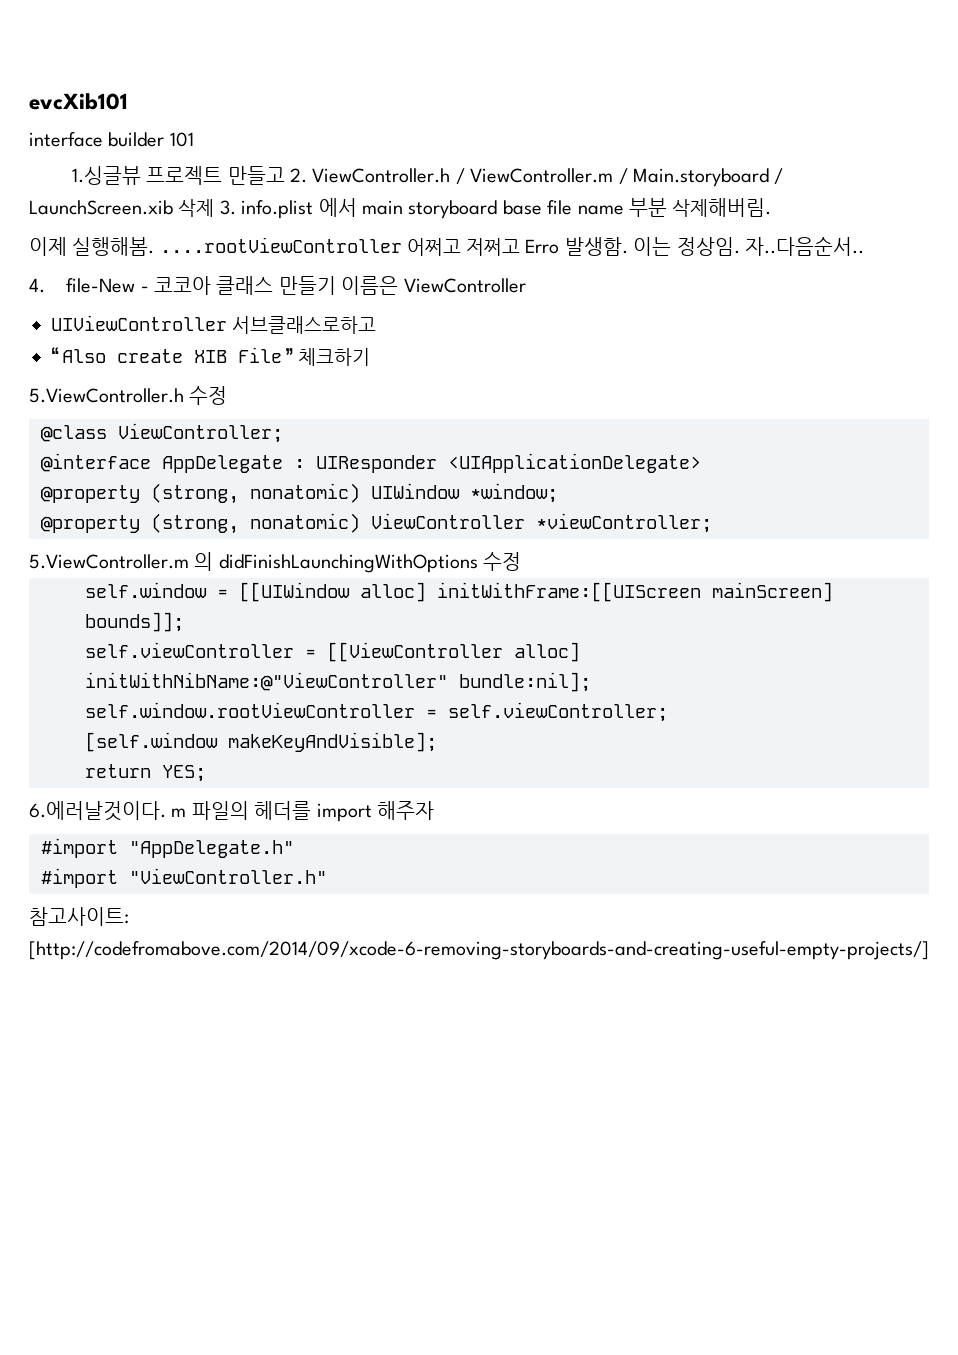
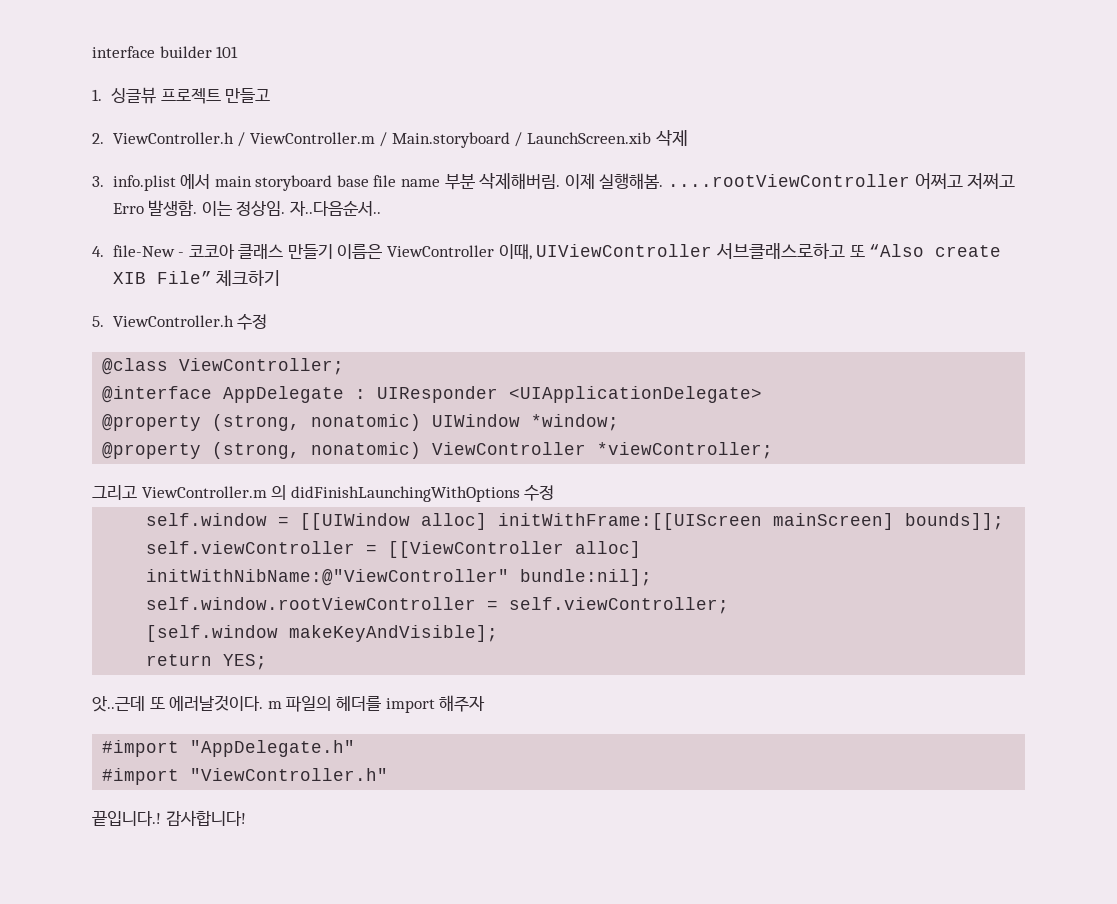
- evcXib101
- 1.싱글뷰 프로젝트 만들고 2. ViewController.h / ViewController.m / Main.storyboard / LaunchScreen.xib 삭제 3. info.plist 에서 main storyboard base file name 부분 삭제해버림.
- 이제 실행해봄. ....rootViewController 어쩌고 저쩌고 Erro 발생함.
+ 1. 싱글뷰 프로젝트 만들고
+ 2. ViewController.h / ViewController.m / Main.storyboard / LaunchScreen.xib 삭제
+ 3. info.plist 에서 main storyboard base file name 부분 삭제해버림. 이제 실행해봄. ....rootViewController 어쩌고 저쩌고 Erro 발생함.
- 4. file-New - 코코아 클래스 만들기 이름은 ViewController
- UIViewController 서브클래스로하고
- “Also create XIB File” 체크하기
+ 4. file-New - 코코아 클래스 만들기 이름은 ViewController 이때, UIViewController 서브클래스로하고 또 “Also create XIB File” 체크하기
- 5.ViewController.h 수정
+ 5. ViewController.h 수정
- 5.ViewController.m 의 didFinishLaunchingWithOptions 수정
+ 그리고 ViewController.m 의 didFinishLaunchingWithOptions 수정
- 6.에러날것이다. m 파일의 헤더를 import 해주자
+ 앗..근데 또 에러날것이다. m 파일의 헤더를 import 해주자
- 참고사이트: [http://codefromabove.com/2014/09/xcode-6-removing-storyboards-and-creating-useful-empty-projects/]
+ 끝입니다.! 감사합니다!

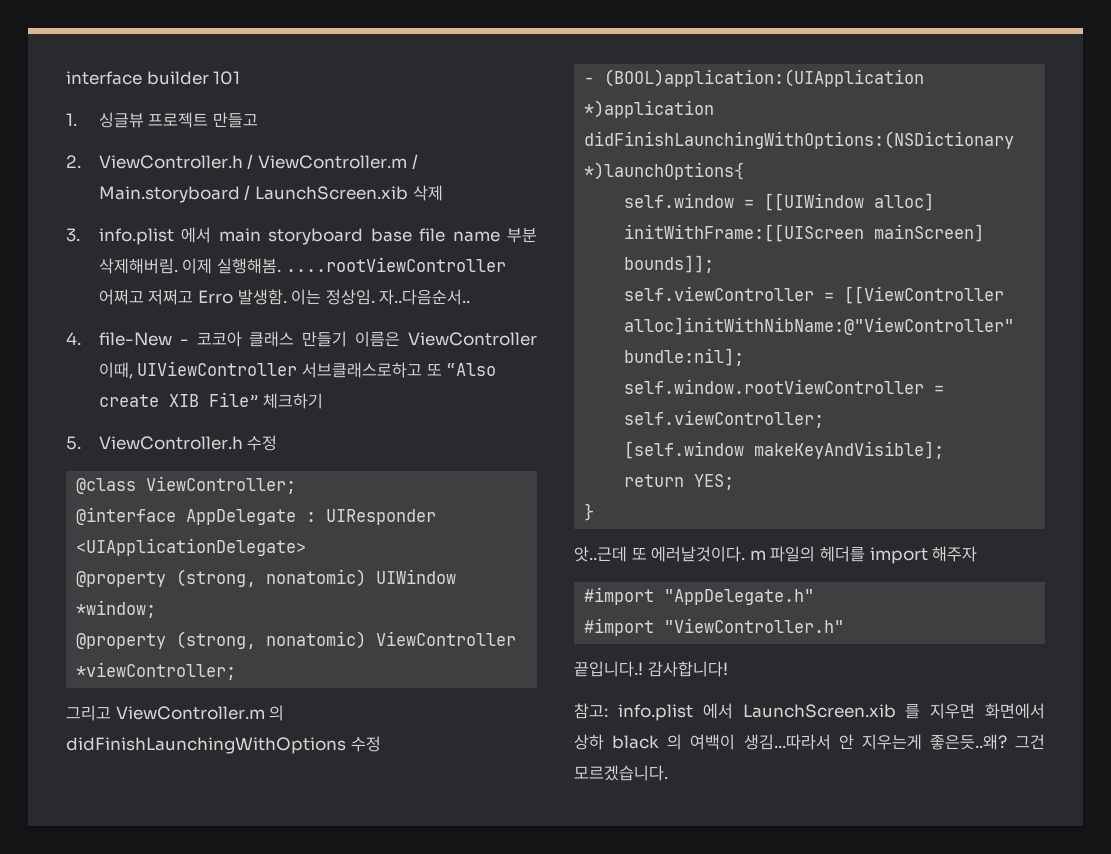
+ - (BOOL)application:(UIApplication *)application didFinishLaunchingWithOptions:(NSDictionary *)launchOptions{
- self.viewController = [[ViewController alloc] initWithNibName:@"ViewController" bundle:nil];
+ self.viewController = [[ViewController alloc]initWithNibName:@"ViewController" bundle:nil];
+ }
+ 참고: info.plist 에서 LaunchScreen.xib 를 지우면 화면에서 상하 black 의 여백이 생김...따라서 안 지우는게 좋은듯..왜? 그건 모르겠습니다.

